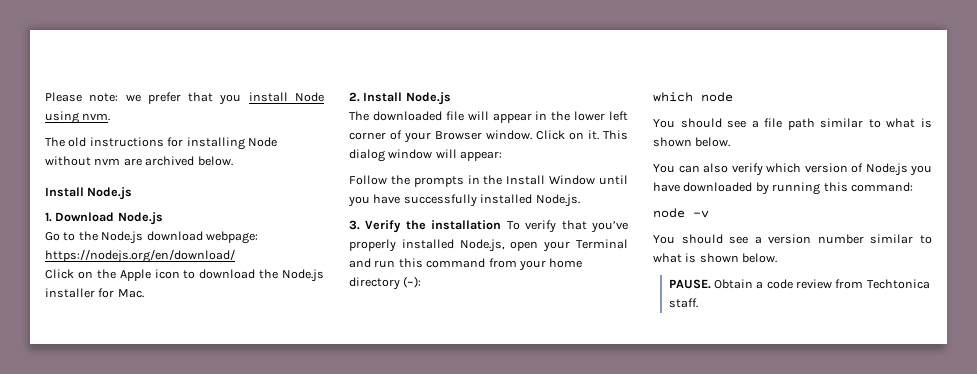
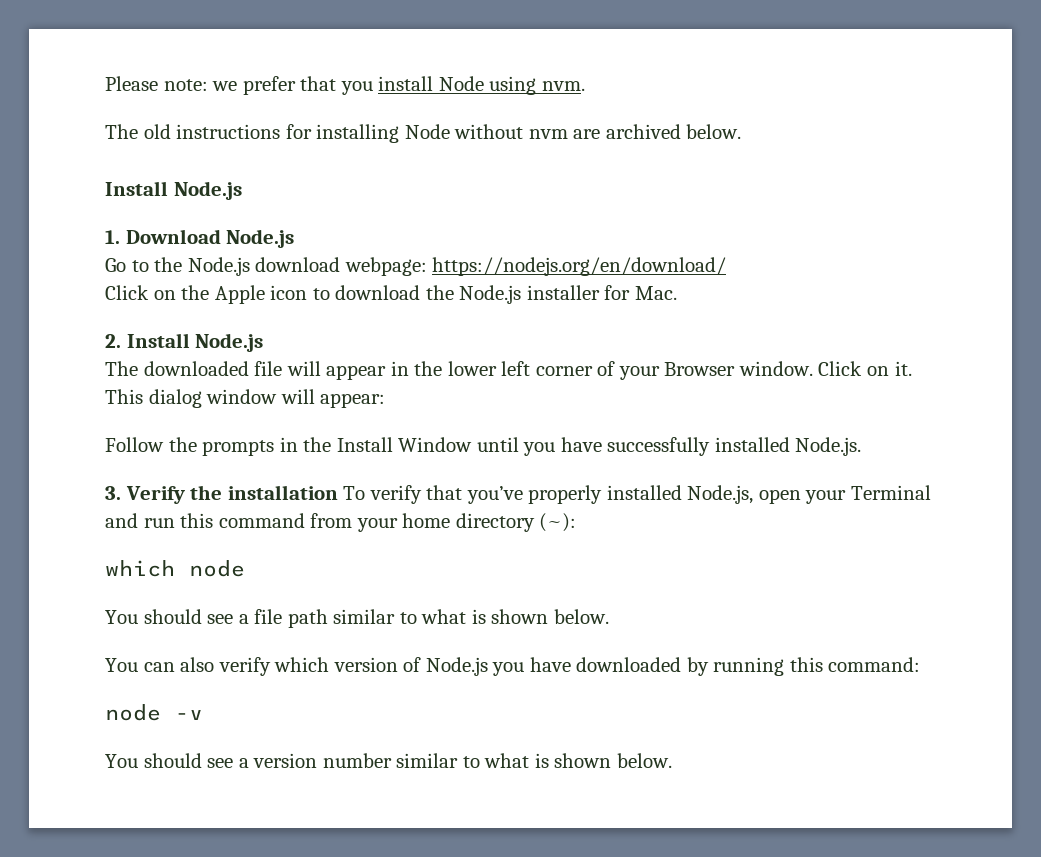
- PAUSE. Obtain a code review from Techtonica staff.

